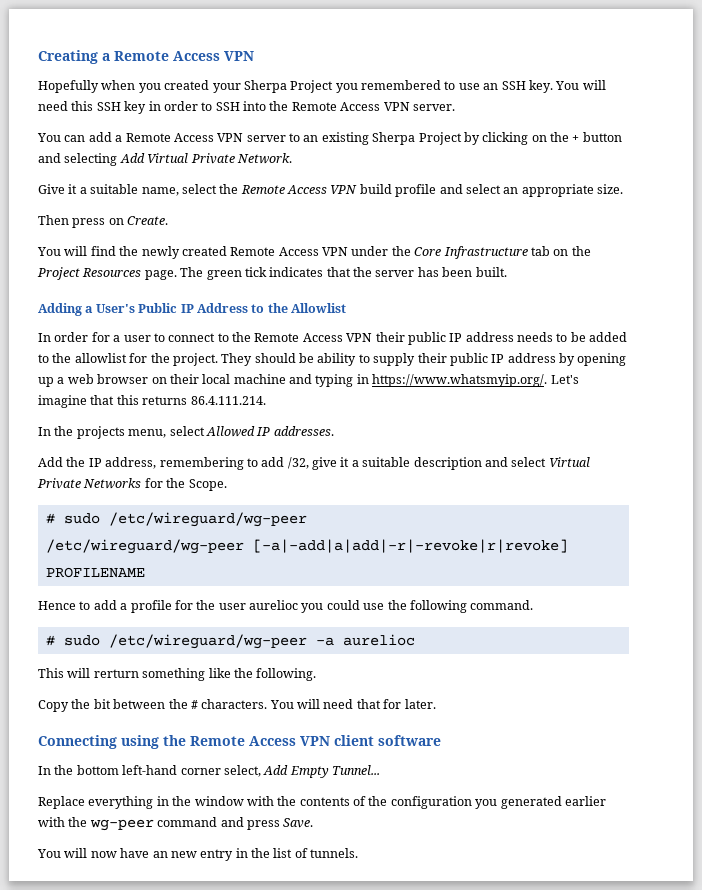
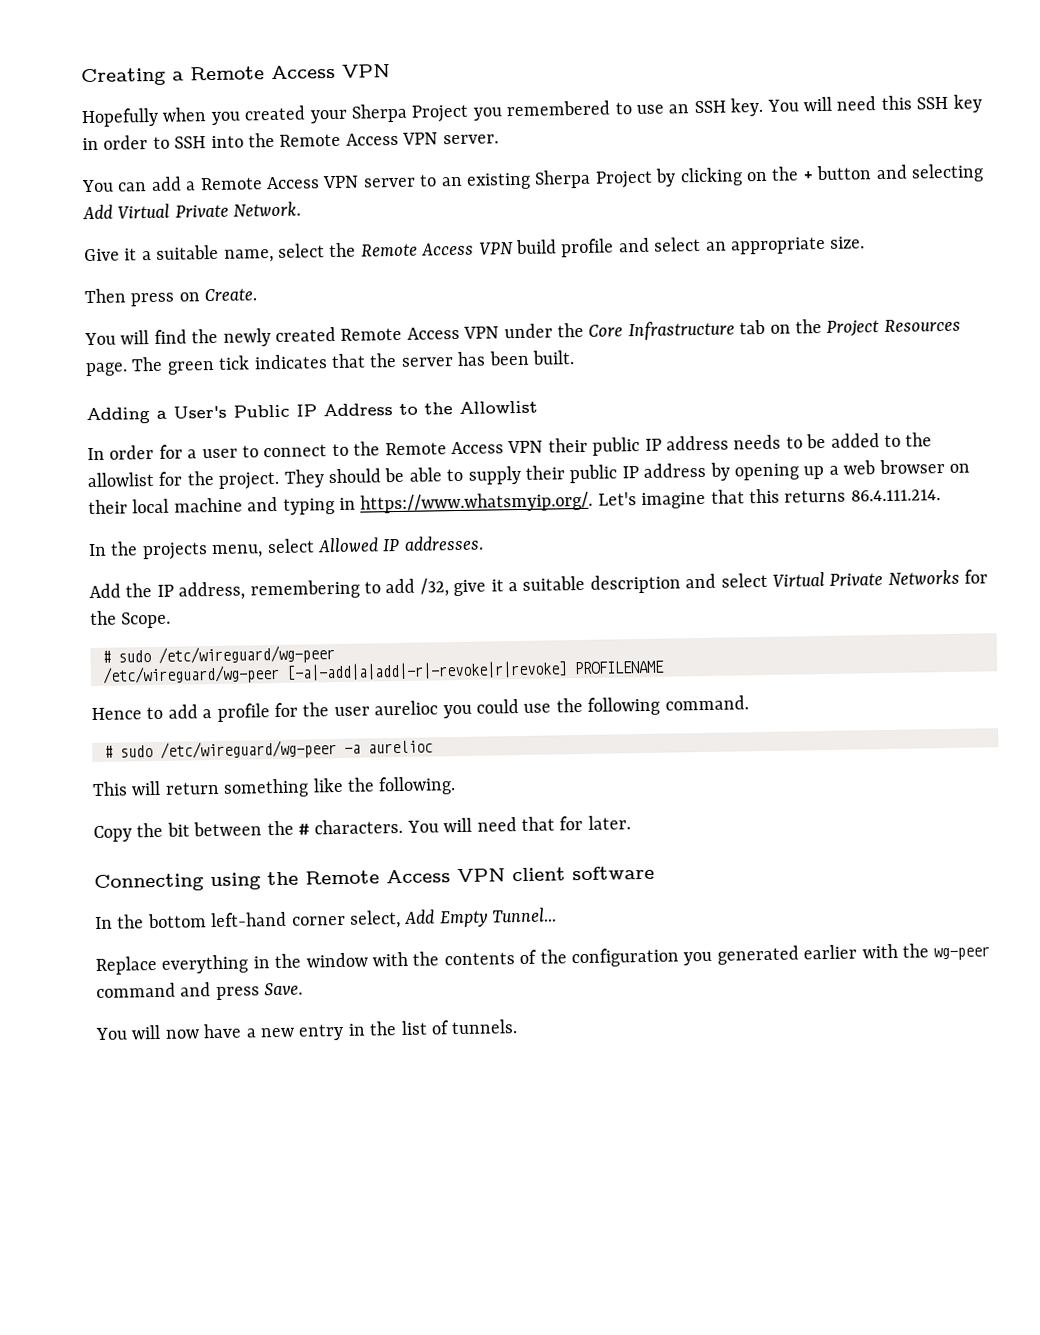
- They should be ability to supply their public IP address by opening up a web browser on their local machine and typing in https://www.whatsmyip.org/. Let's imagine that this returns 86.4.111.214.
+ They should be able to supply their public IP address by opening up a web browser on their local machine and typing in https://www.whatsmyip.org/. Let's imagine that this returns 86.4.111.214.
- This will rerturn something like the following.
+ This will return something like the following.
- You will now have an new entry in the list of tunnels.
+ You will now have a new entry in the list of tunnels.

